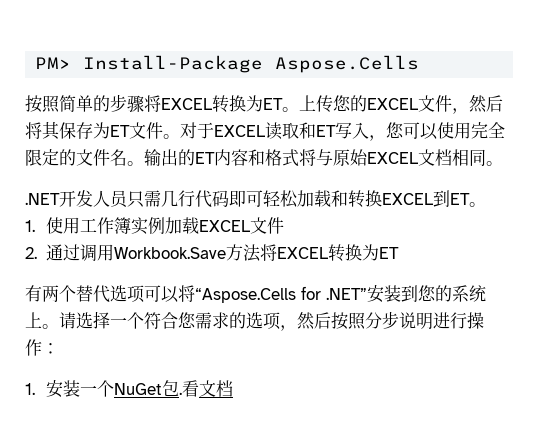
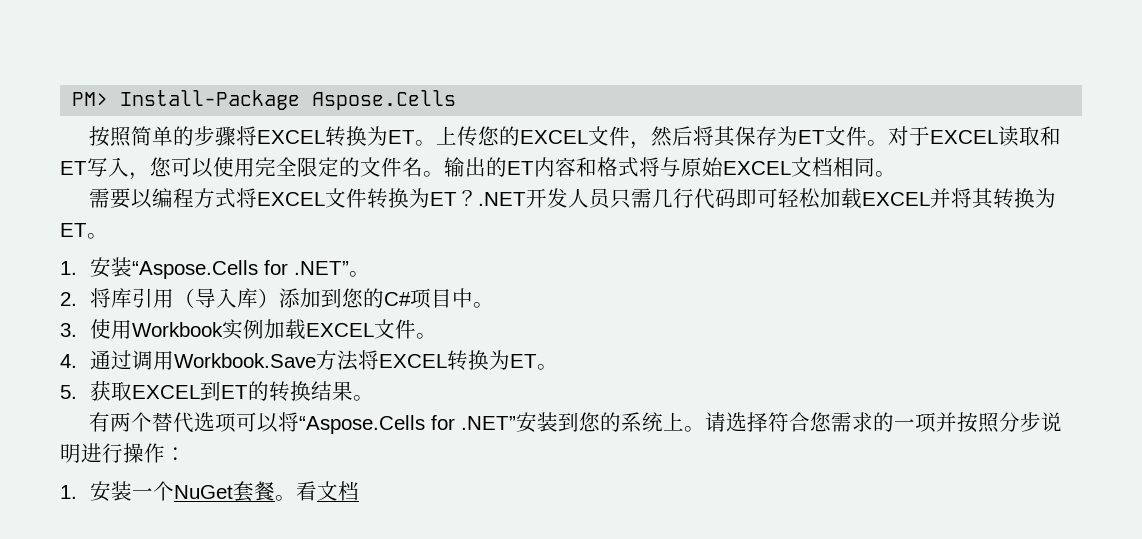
- .NET开发人员只需几行代码即可轻松加载和转换EXCEL到ET。
- 1.使用工作簿实例加载EXCEL文件
- 2.通过调用Workbook.Save方法将EXCEL转换为ET
+ 需要以编程方式将EXCEL文件转换为ET？.NET开发人员只需几行代码即可轻松加载EXCEL并将其转换为ET。
+ 1.安装“Aspose.Cells for .NET”。
+ 2.将库引用（导入库）添加到您的C#项目中。
+ 3.使用Workbook实例加载EXCEL文件。
+ 4.通过调用Workbook.Save方法将EXCEL转换为ET。
+ 5.获取EXCEL到ET的转换结果。
- 请选择一个符合您需求的选项，然后按照分步说明进行操作：
+ 请选择符合您需求的一项并按照分步说明进行操作：
- 1.安装一个NuGet包.
+ 1.安装一个NuGet套餐。

